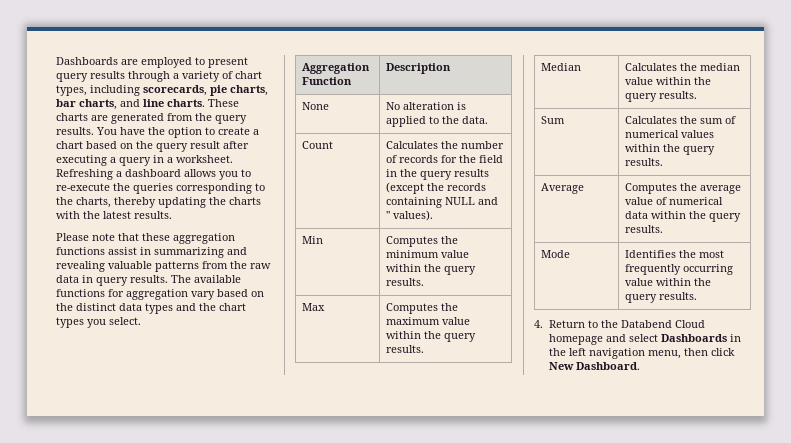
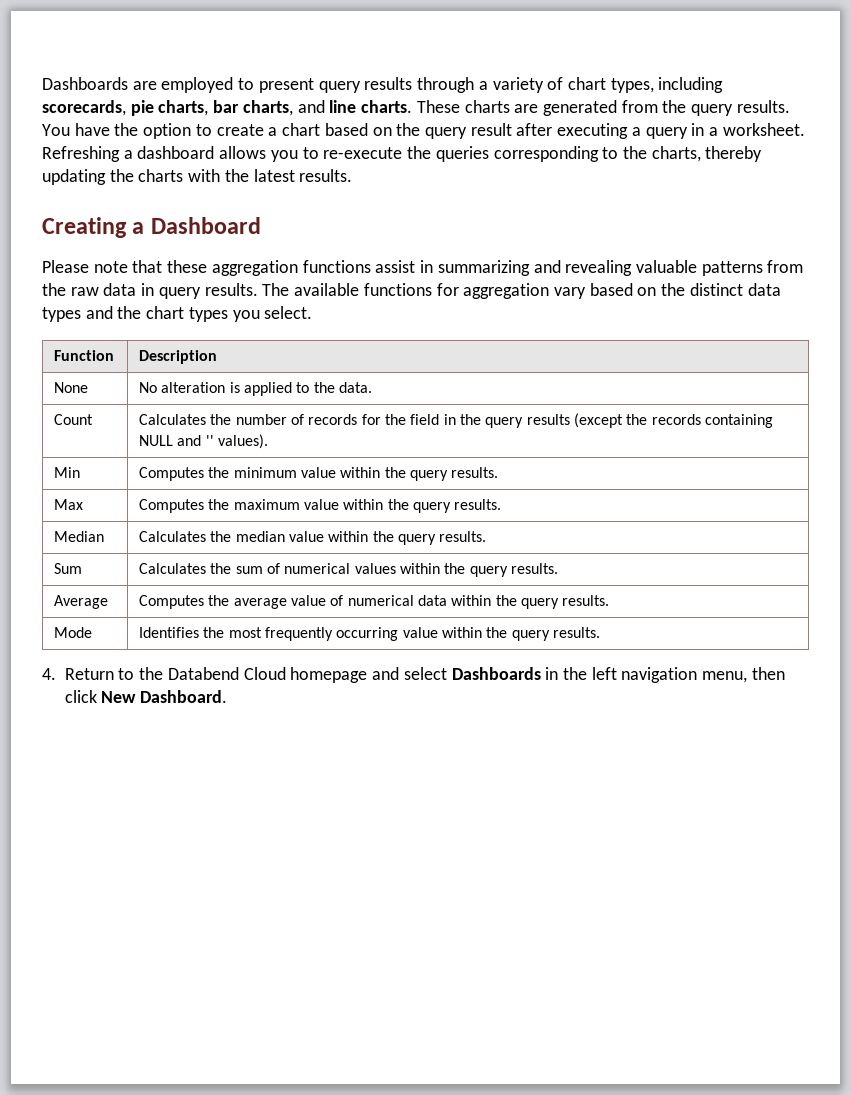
+ Creating a Dashboard
- Aggregation Function | Description
+ Function | Description

